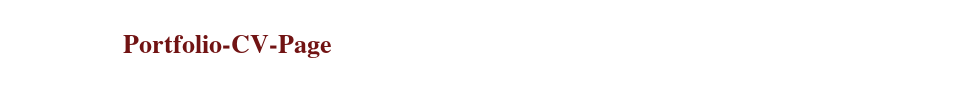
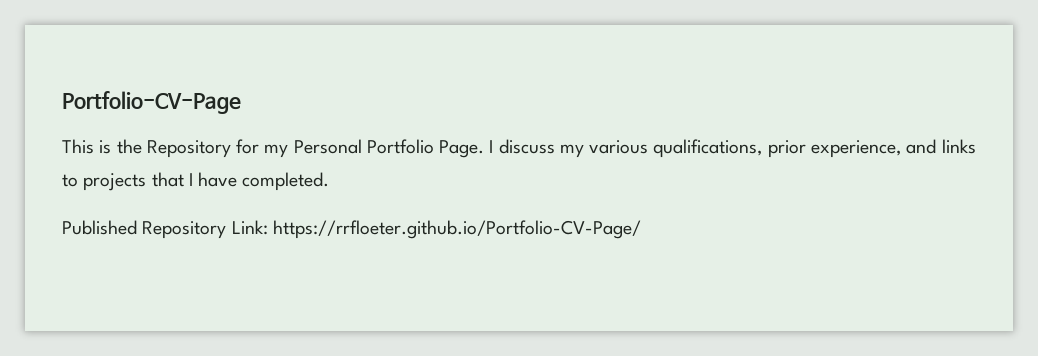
+ This is the Repository for my Personal Portfolio Page. I discuss my various qualifications, prior experience, and links to projects that I have completed.
+ Published Repository Link: https://rrfloeter.github.io/Portfolio-CV-Page/

